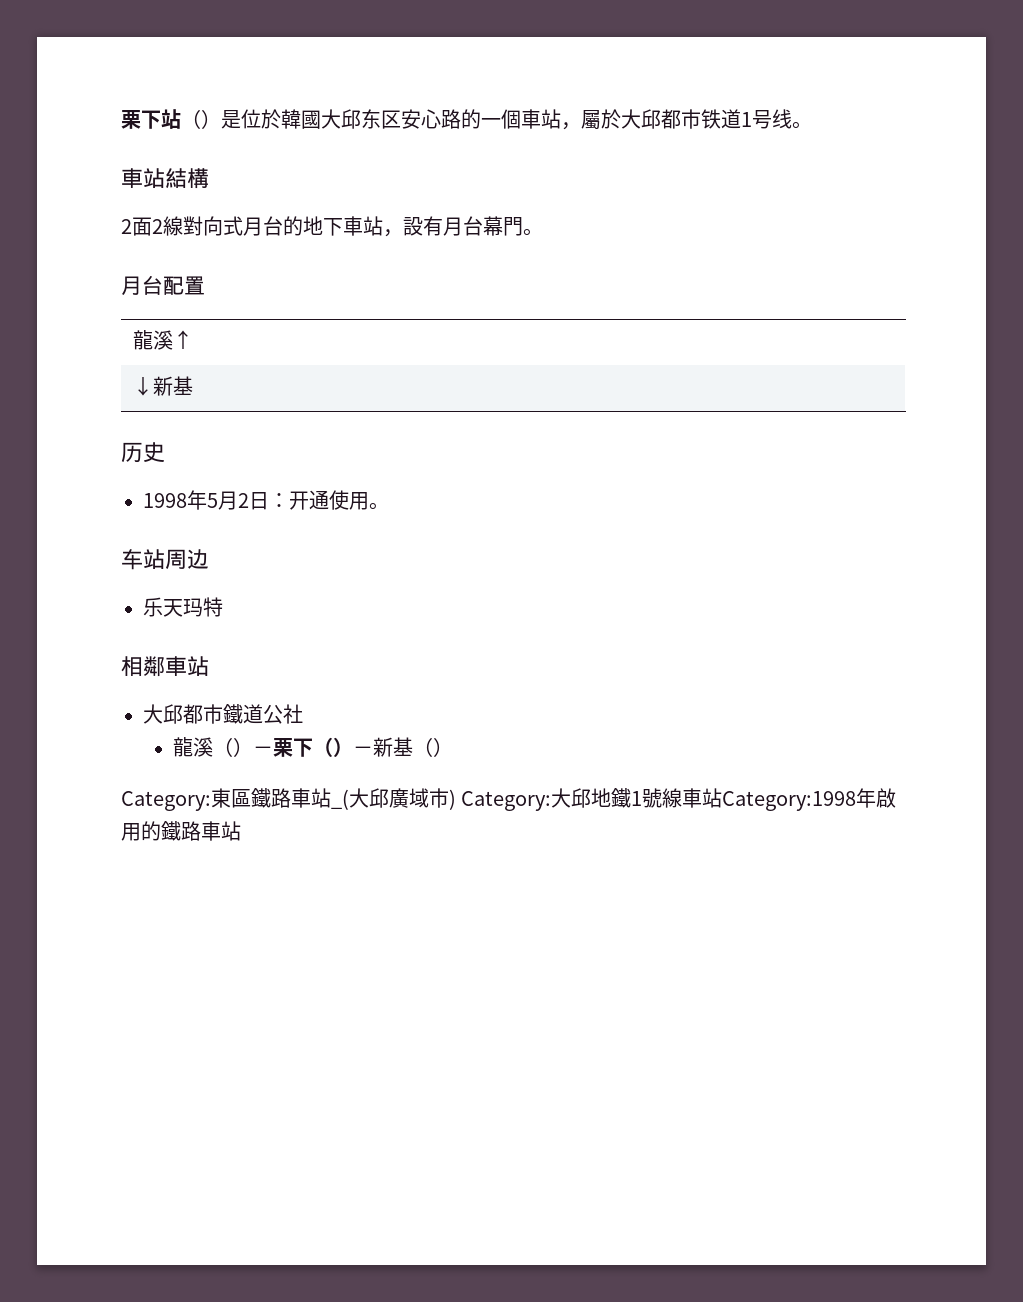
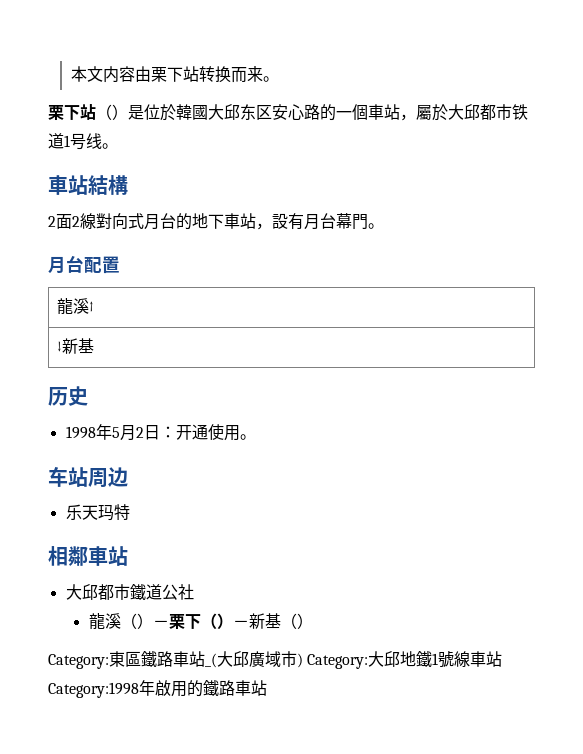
+ 本文内容由栗下站转换而来。

